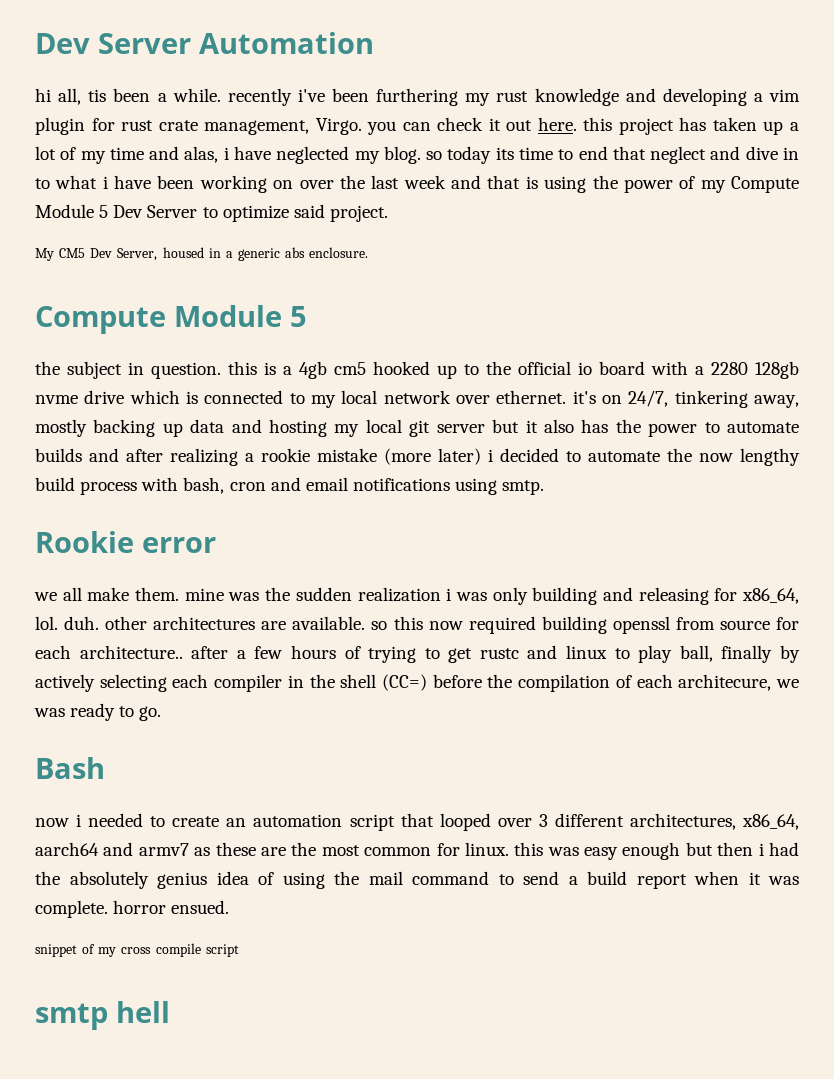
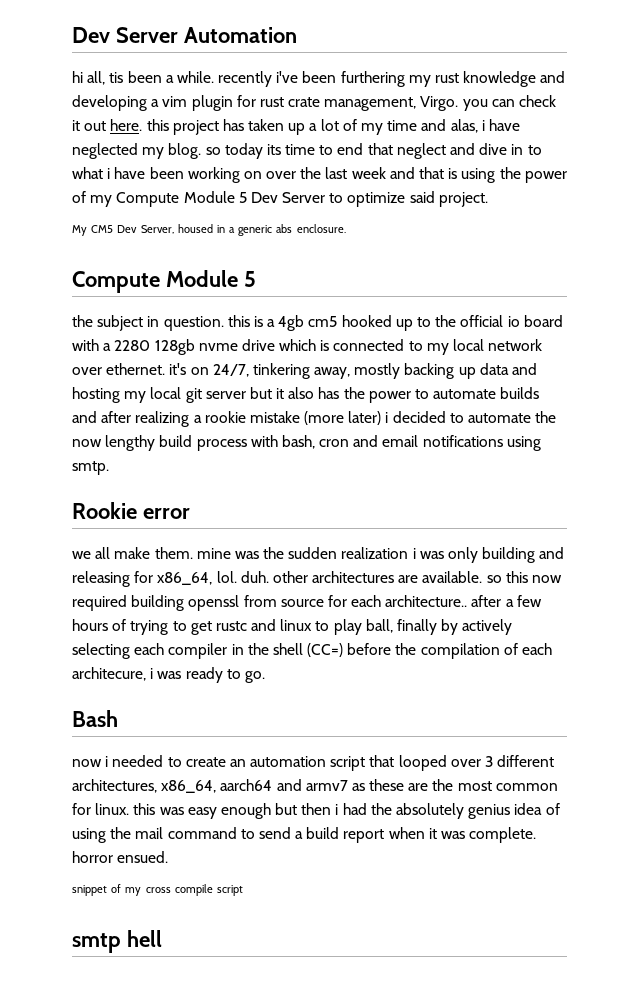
- we all make them. mine was the sudden realization i was only building and releasing for x86_64, lol. duh. other architectures are available. so this now required building openssl from source for each architecture.. after a few hours of trying to get rustc and linux to play ball, finally by actively selecting each compiler in the shell (CC=) before the compilation of each architecure, we was ready to go.
+ we all make them. mine was the sudden realization i was only building and releasing for x86_64, lol. duh. other architectures are available. so this now required building openssl from source for each architecture.. after a few hours of trying to get rustc and linux to play ball, finally by actively selecting each compiler in the shell (CC=) before the compilation of each architecure, i was ready to go.

